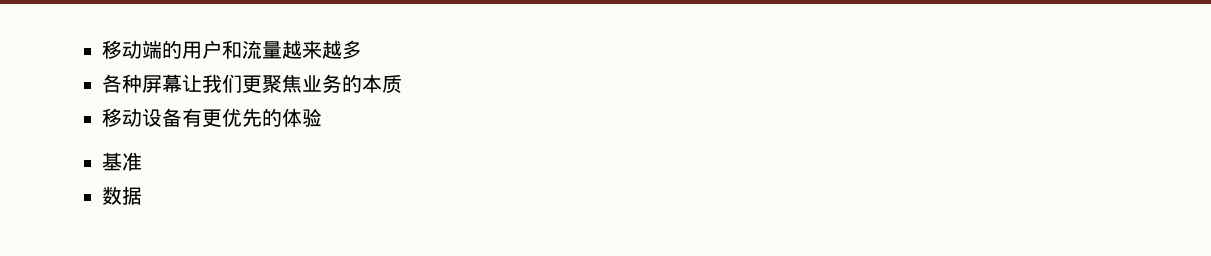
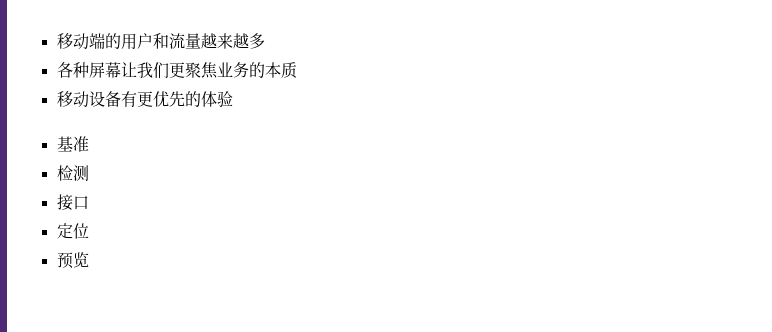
- 数据
+ 检测
+ 接口
+ 定位
+ 预览

